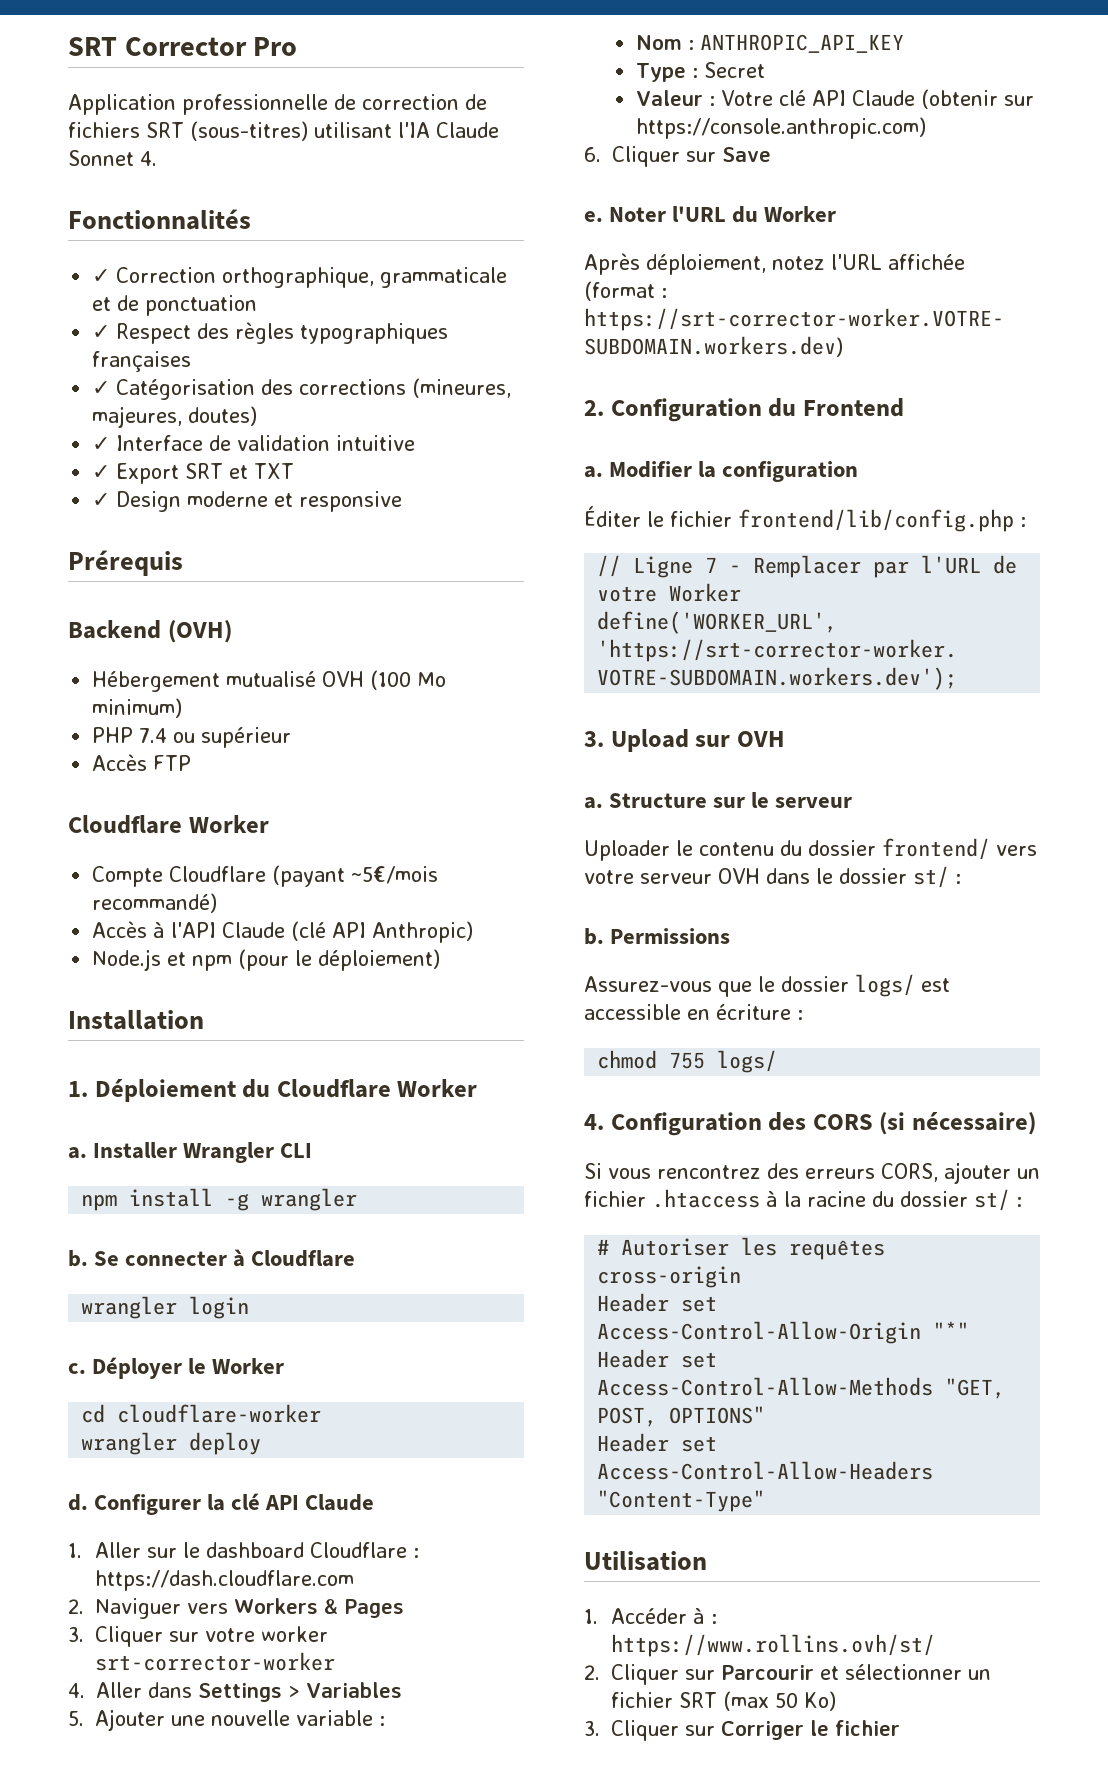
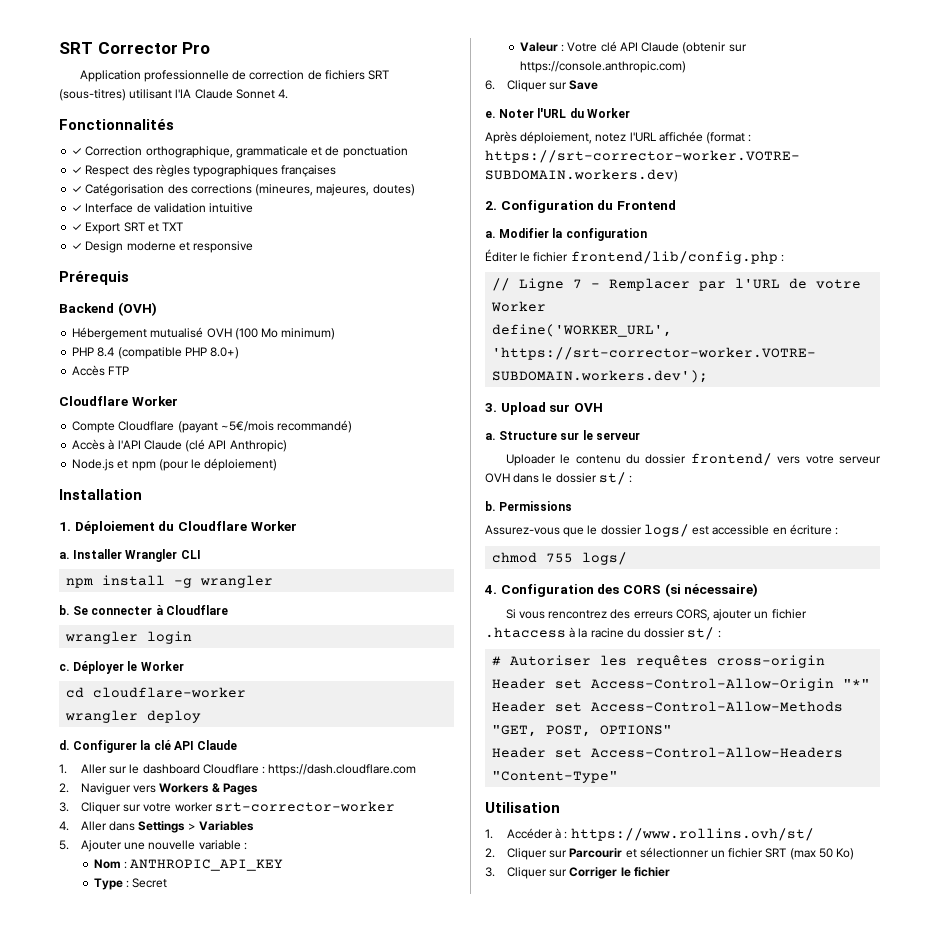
- PHP 7.4 ou supérieur
+ PHP 8.4 (compatible PHP 8.0+)

